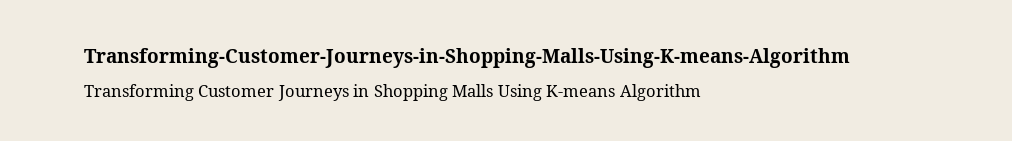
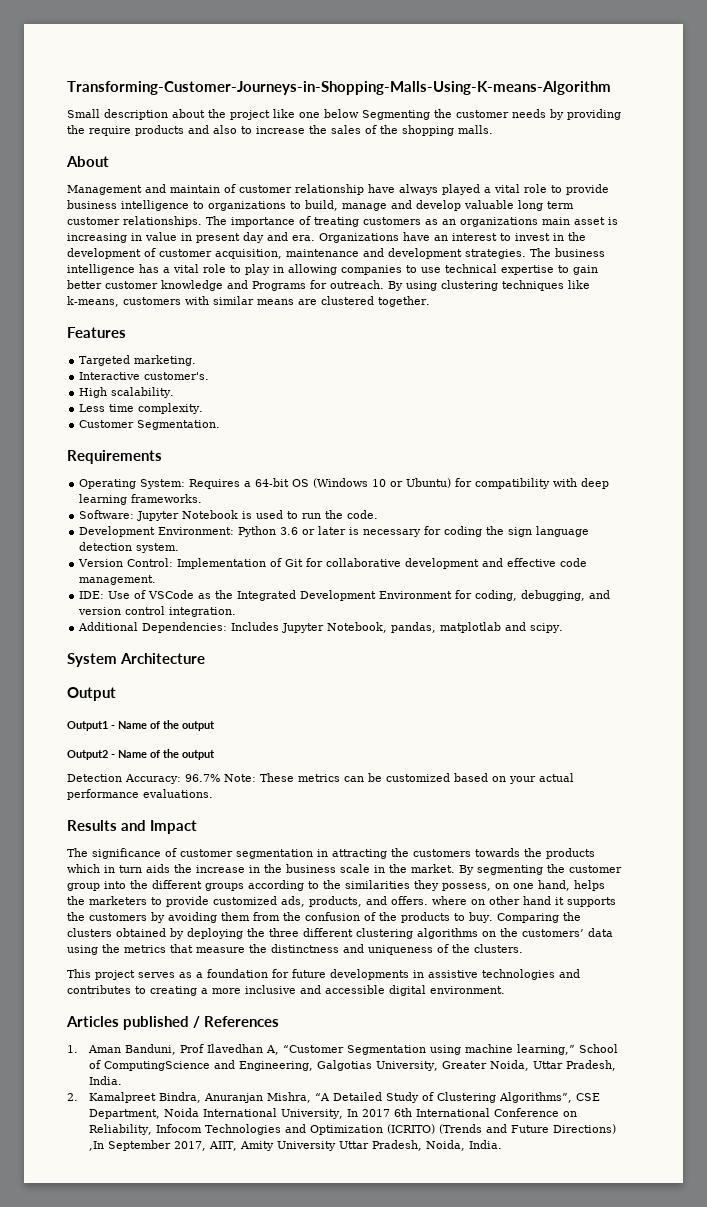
- Transforming Customer Journeys in Shopping Malls Using K-means Algorithm
+ Small description about the project like one below Segmenting the customer needs by providing the require products and also to increase the sales of the shopping malls.
+ About
+ Management and maintain of customer relationship have always played a vital role to provide business intelligence to organizations to build, manage and develop valuable long term customer relationships. The importance of treating customers as an organizations main asset is increasing in value in present day and era. Organizations have an interest to invest in the development of customer acquisition, maintenance and development strategies. The business intelligence has a vital role to play in allowing companies to use technical expertise to gain better customer knowledge and Programs for outreach. By using clustering techniques like k-means, customers with similar means are clustered together.
+ Features
+ Targeted marketing.
+ Interactive customer's.
+ High scalability.
+ Less time complexity.
+ Customer Segmentation.
+ Requirements
+ Operating System: Requires a 64-bit OS (Windows 10 or Ubuntu) for compatibility with deep learning frameworks.
+ Software: Jupyter Notebook is used to run the code.
+ Development Environment: Python 3.6 or later is necessary for coding the sign language detection system.
+ Version Control: Implementation of Git for collaborative development and effective code management.
+ IDE: Use of VSCode as the Integrated Development Environment for coding, debugging, and version control integration.
+ Additional Dependencies: Includes Jupyter Notebook, pandas, matplotlab and scipy.
+ System Architecture
+ Output
+ Output1 - Name of the output
+ Output2 - Name of the output
+ Detection Accuracy: 96.7% Note: These metrics can be customized based on your actual performance evaluations.
+ Results and Impact
+ The significance of customer segmentation in attracting the customers towards the products which in turn aids the increase in the business scale in the market. By segmenting the customer group into the different groups according to the similarities they possess, on one hand, helps the marketers to provide customized ads, products, and offers. where on other hand it supports the customers by avoiding them from the confusion of the products to buy. Comparing the clusters obtained by deploying the three different clustering algorithms on the customers’ data using the metrics that measure the distinctness and uniqueness of the clusters.
+ This project serves as a foundation for future developments in assistive technologies and contributes to creating a more inclusive and accessible digital environment.
+ Articles published / References
+ 1. Aman Banduni, Prof Ilavedhan A, “Customer Segmentation using machine learning,” School of ComputingScience and Engineering, Galgotias University, Greater Noida, Uttar Pradesh, India.
+ 2. Kamalpreet Bindra, Anuranjan Mishra, “A Detailed Study of Clustering Algorithms”, CSE Department, Noida International University, In 2017 6th International Conference on Reliability, Infocom Technologies and Optimization (ICRITO) (Trends and Future Directions) ,In September 2017, AIIT, Amity University Uttar Pradesh, Noida, India.

